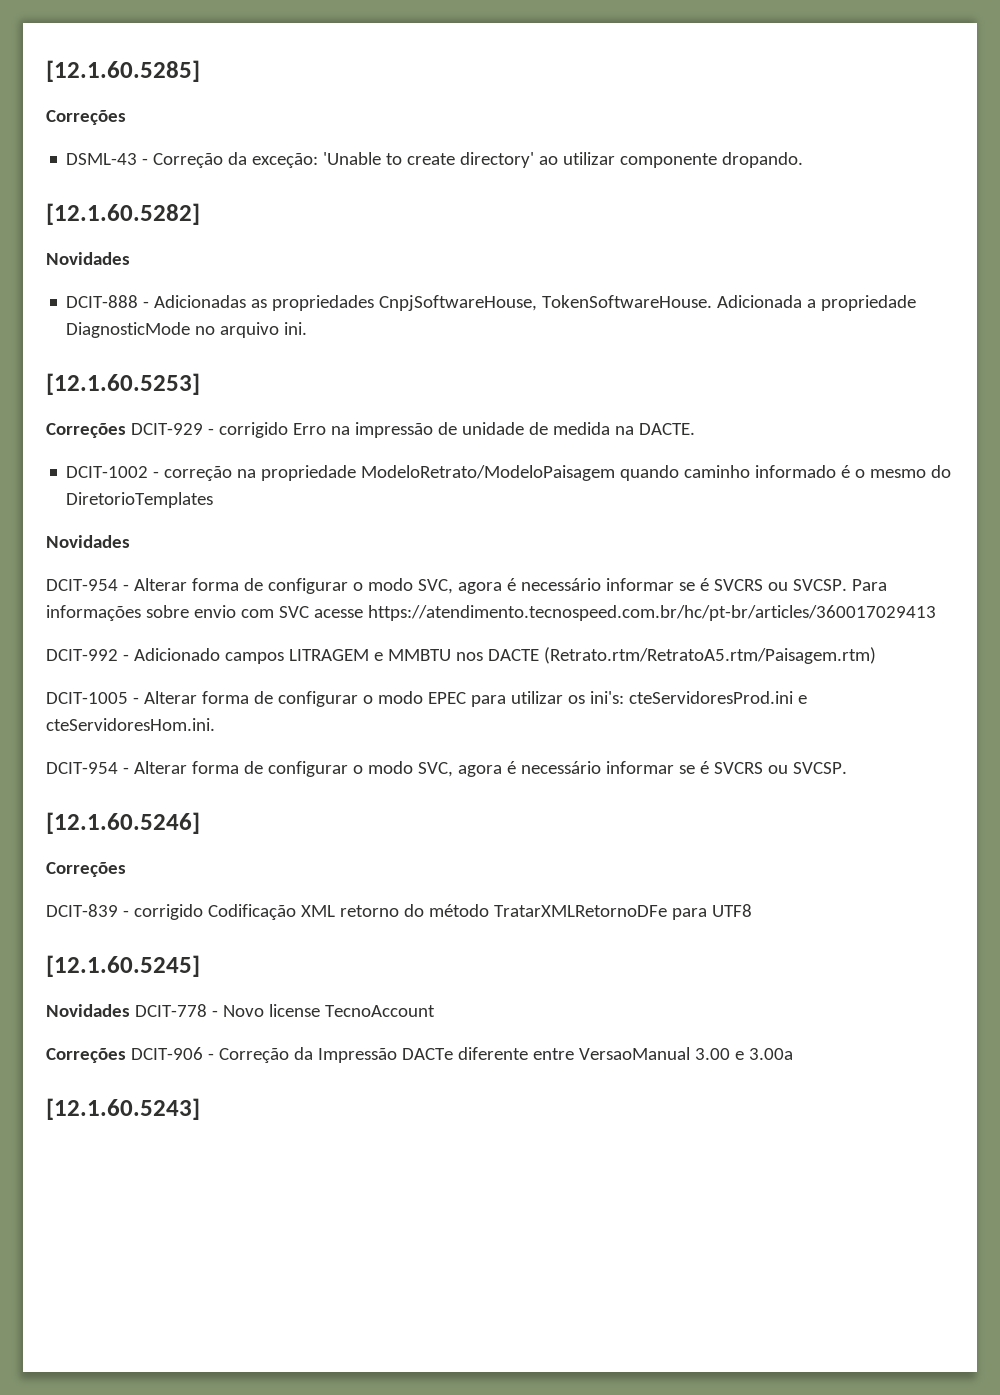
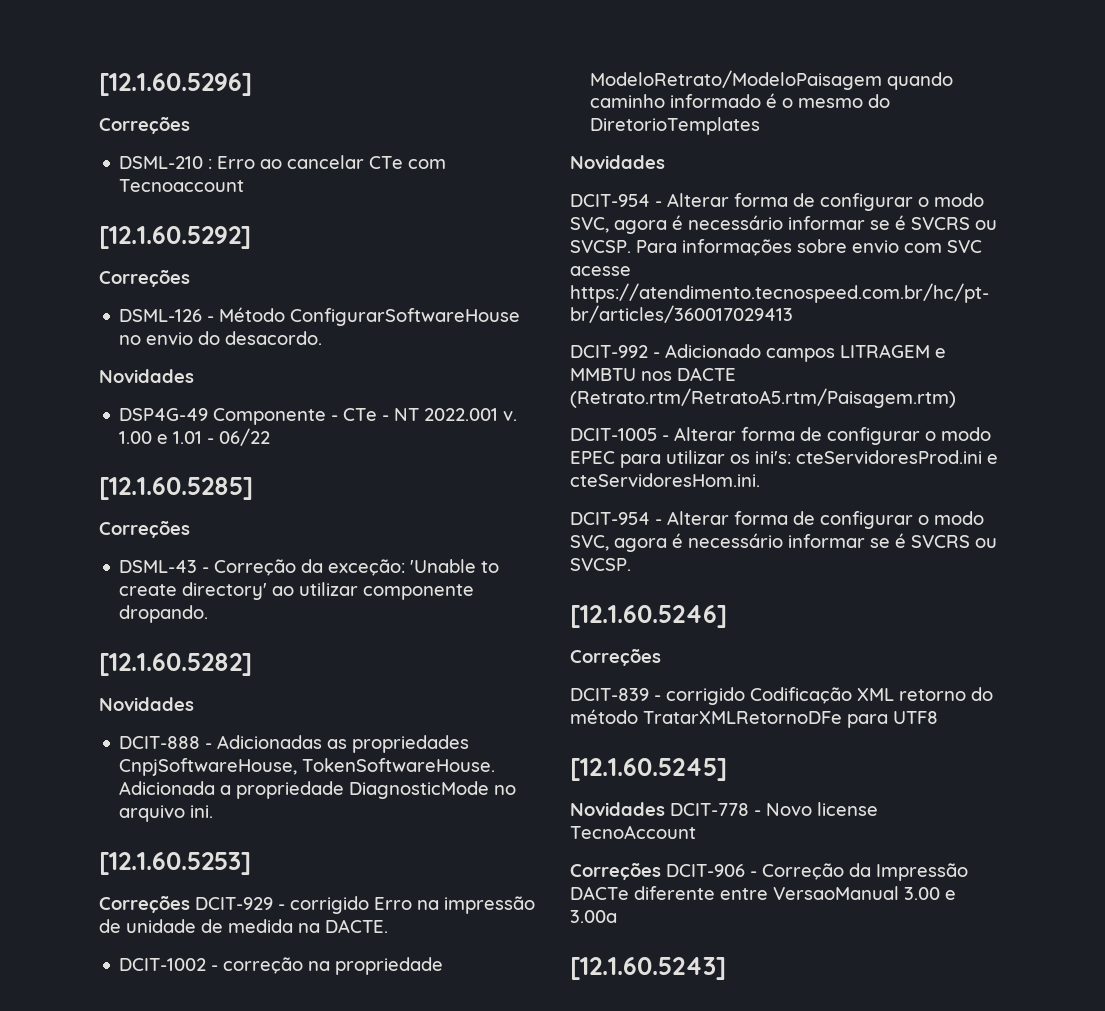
+ [12.1.60.5296]
+ Correções
+ DSML-210 : Erro ao cancelar CTe com Tecnoaccount
+ [12.1.60.5292]
+ Correções
+ DSML-126 - Método ConfigurarSoftwareHouse no envio do desacordo.
+ Novidades
+ DSP4G-49 Componente - CTe - NT 2022.001 v. 1.00 e 1.01 - 06/22

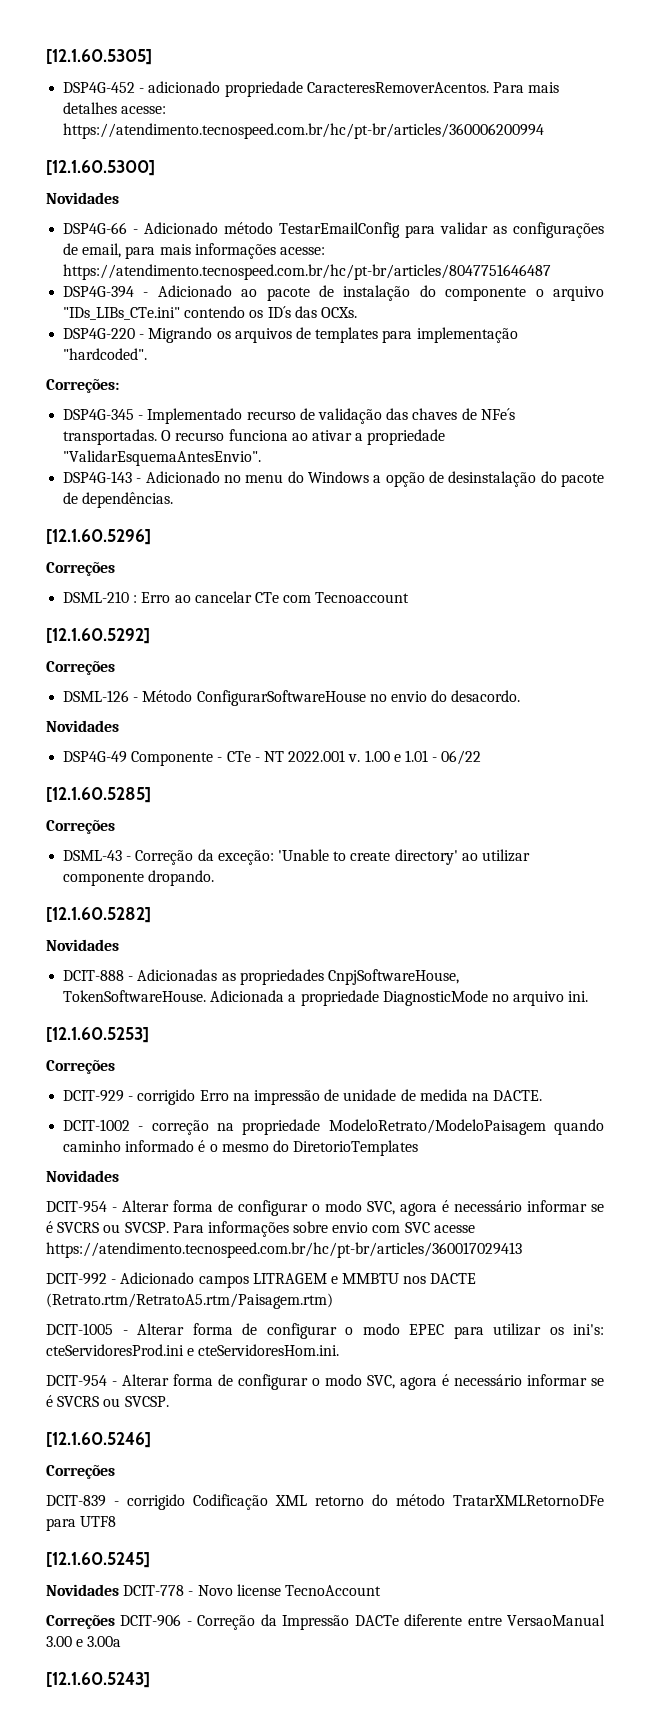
+ [12.1.60.5305]
+ DSP4G-452 - adicionado propriedade CaracteresRemoverAcentos. Para mais detalhes acesse: https://atendimento.tecnospeed.com.br/hc/pt-br/articles/360006200994
+ [12.1.60.5300]
+ Novidades
+ DSP4G-66 - Adicionado método TestarEmailConfig para validar as configurações de email, para mais informações acesse: https://atendimento.tecnospeed.com.br/hc/pt-br/articles/8047751646487
+ DSP4G-394 - Adicionado ao pacote de instalação do componente o arquivo "IDs_LIBs_CTe.ini" contendo os ID´s das OCXs.
+ DSP4G-220 - Migrando os arquivos de templates para implementação "hardcoded".
+ Correções:
+ DSP4G-345 - Implementado recurso de validação das chaves de NFe´s transportadas. O recurso funciona ao ativar a propriedade "ValidarEsquemaAntesEnvio".
+ DSP4G-143 - Adicionado no menu do Windows a opção de desinstalação do pacote de dependências.
  [12.1.60.5253]
- Correções DCIT-929 - corrigido Erro na impressão de unidade de medida na DACTE.
+ Correções
+ DCIT-929 - corrigido Erro na impressão de unidade de medida na DACTE.

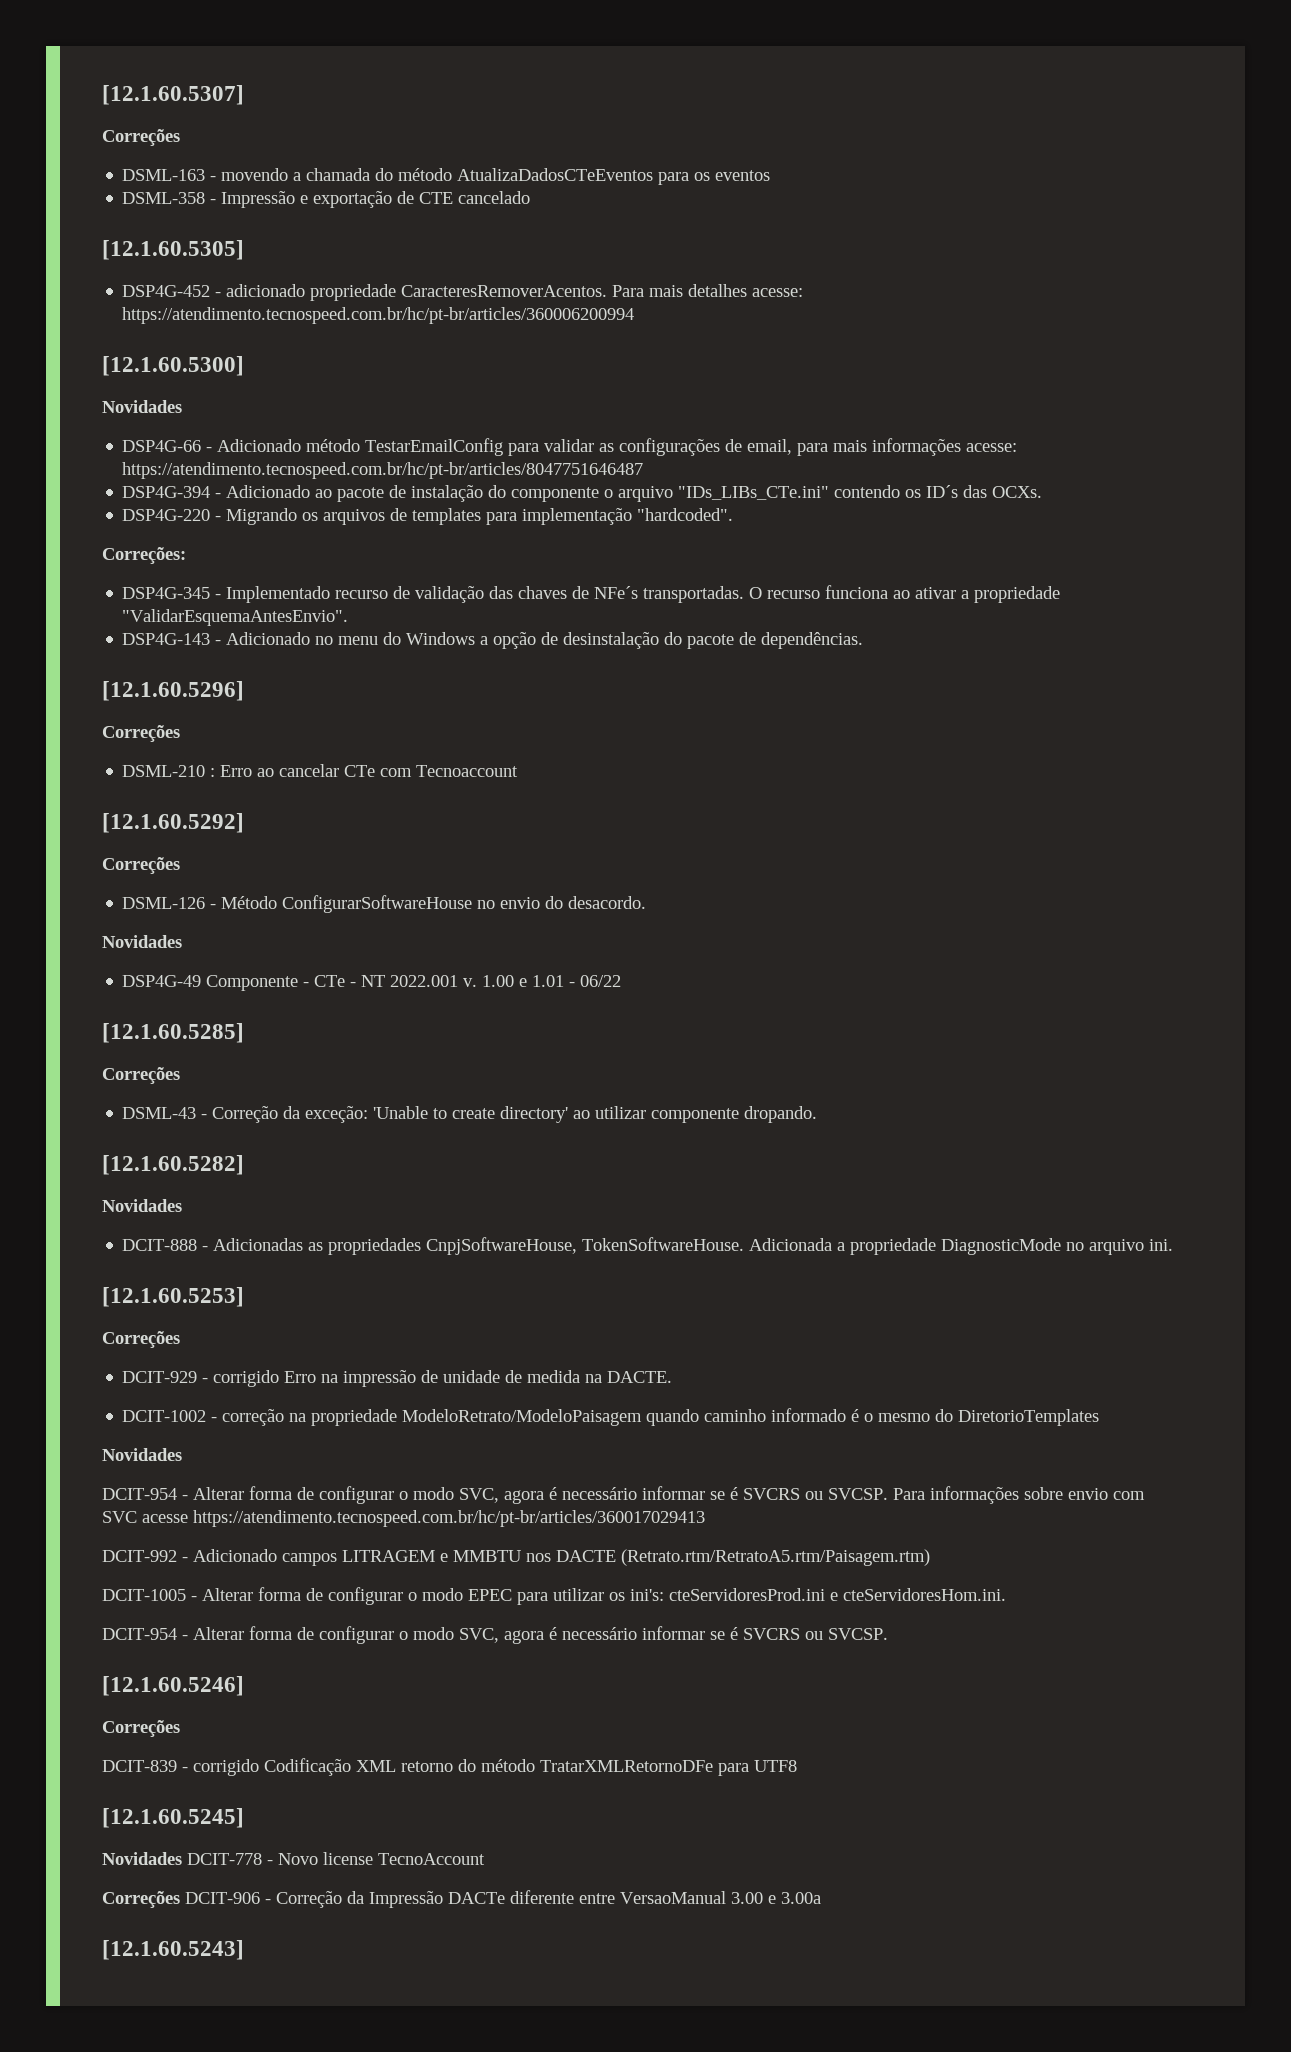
+ [12.1.60.5307]
+ Correções
+ DSML-163 - movendo a chamada do método AtualizaDadosCTeEventos para os eventos
+ DSML-358 - Impressão e exportação de CTE cancelado

